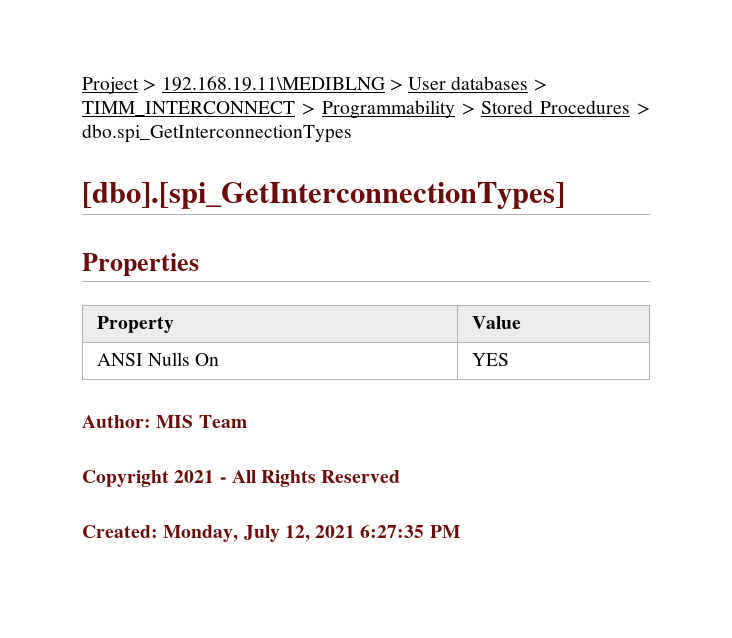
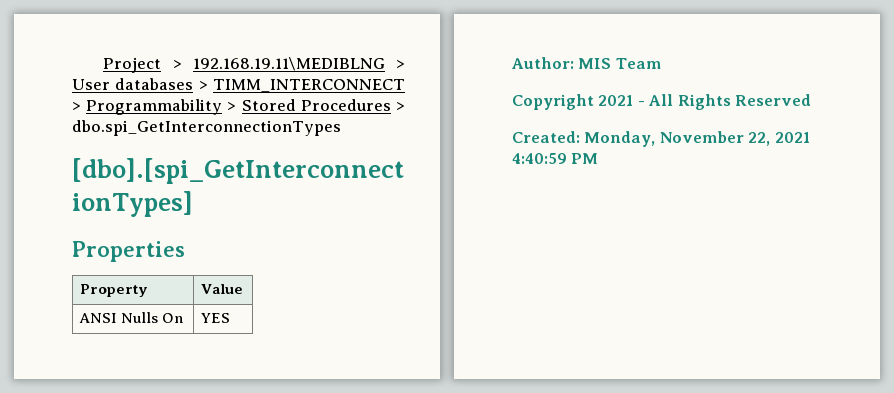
- Created: Monday, July 12, 2021 6:27:35 PM
+ Created: Monday, November 22, 2021 4:40:59 PM

